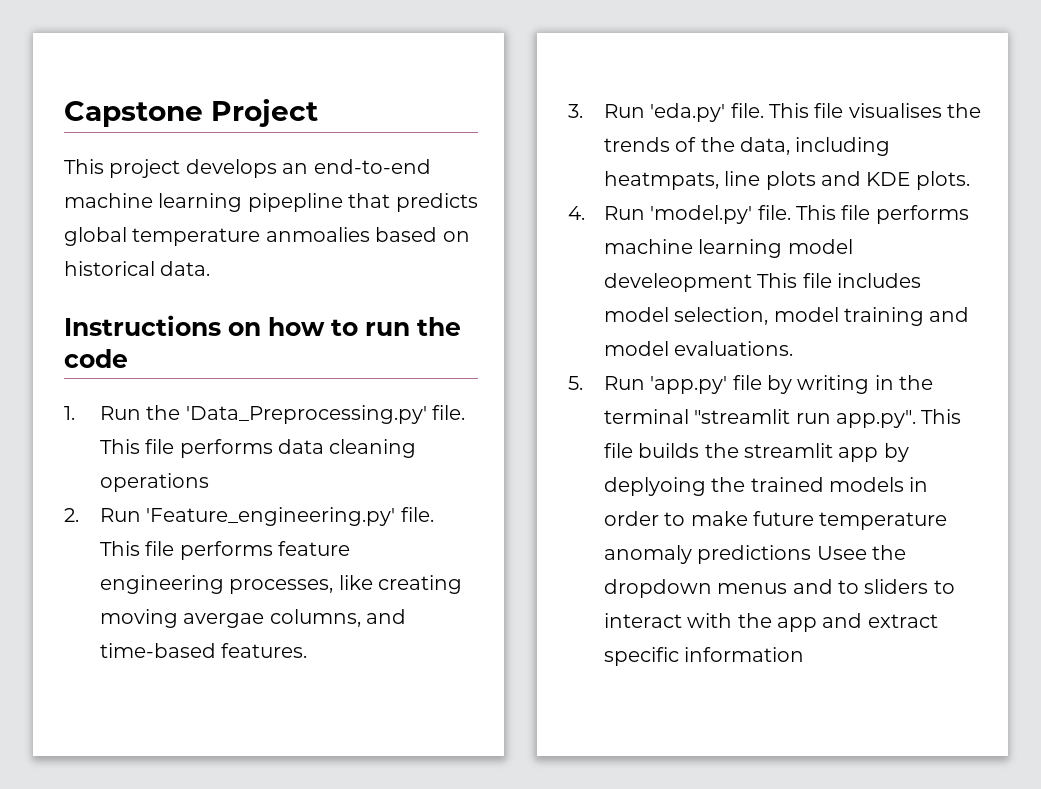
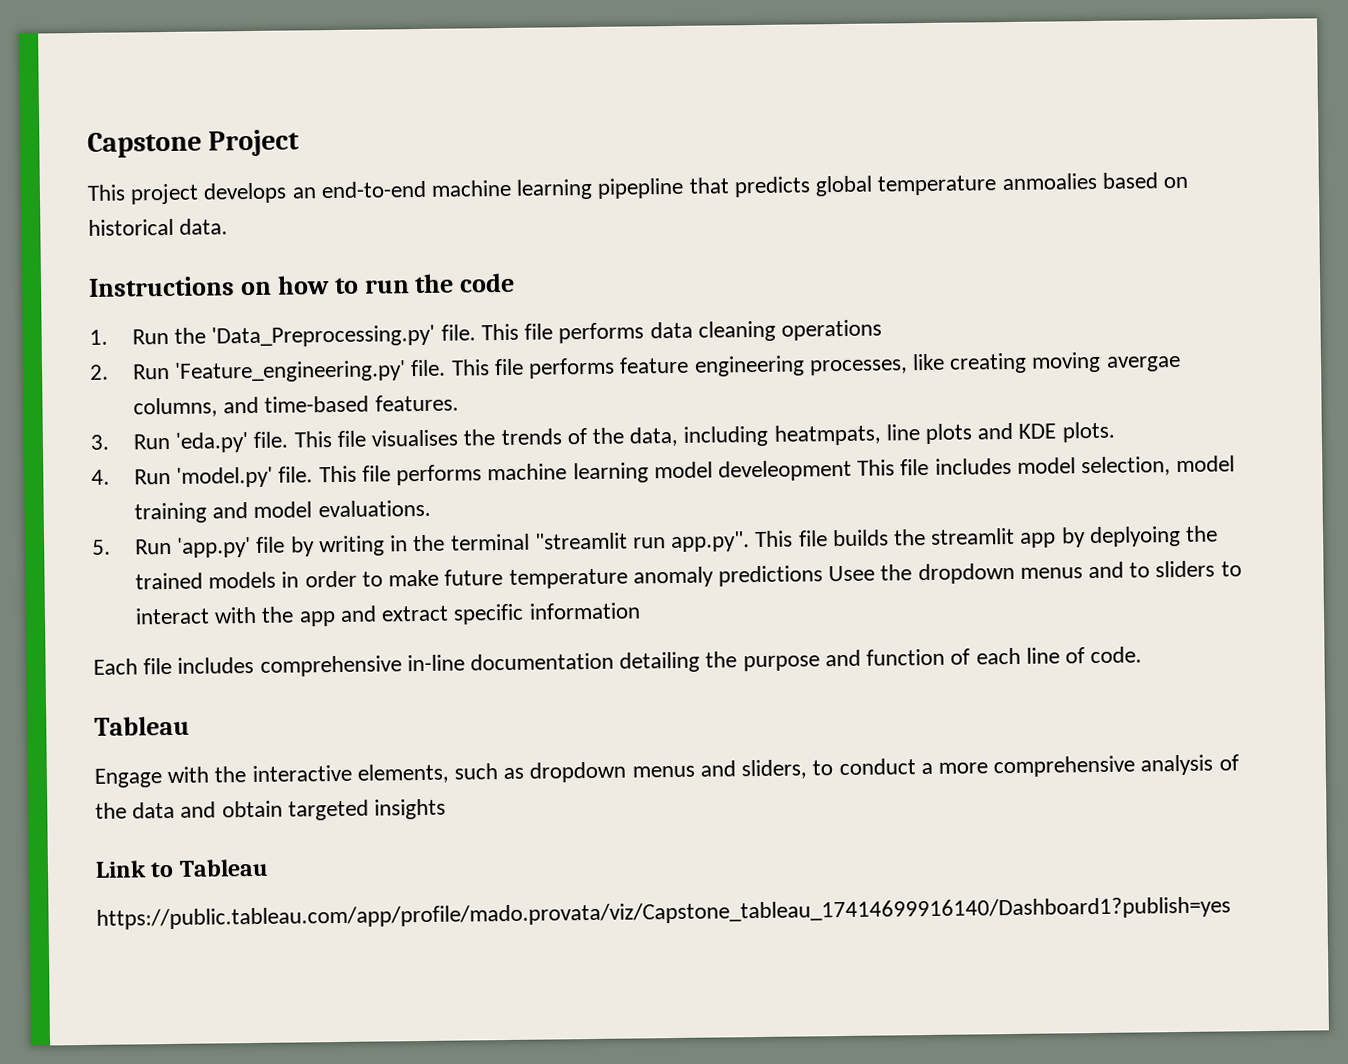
+ Each file includes comprehensive in-line documentation detailing the purpose and function of each line of code.
+ Tableau
+ Engage with the interactive elements, such as dropdown menus and sliders, to conduct a more comprehensive analysis of the data and obtain targeted insights
+ Link to Tableau
+ https://public.tableau.com/app/profile/mado.provata/viz/Capstone_tableau_17414699916140/Dashboard1?publish=yes

